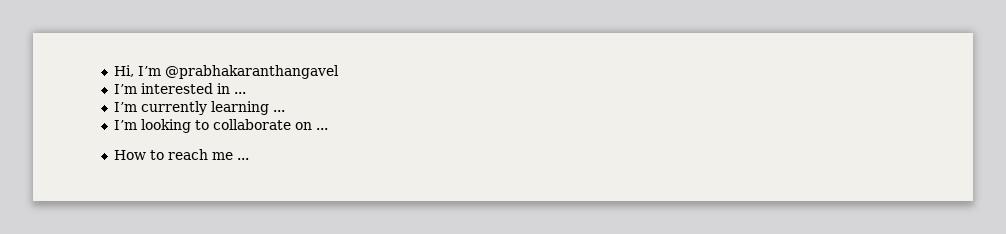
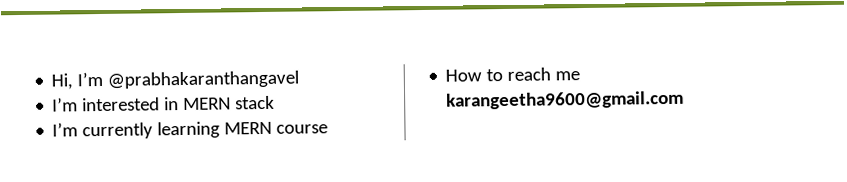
- I’m interested in ...
+ I’m interested in MERN stack
- I’m currently learning ...
- I’m looking to collaborate on ...
+ I’m currently learning MERN course
- How to reach me ...
+ How to reach me karangeetha9600@gmail.com

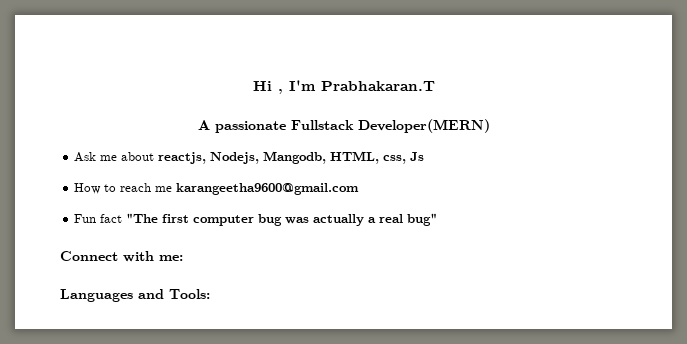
- Hi, I’m @prabhakaranthangavel
- I’m interested in MERN stack
- I’m currently learning MERN course
+ Hi , I'm Prabhakaran.T
+ A passionate Fullstack Developer(MERN)
+ Ask me about reactjs, Nodejs, Mangodb, HTML, css, Js
+ Fun fact "The first computer bug was actually a real bug"
+ Connect with me:
+ Languages and Tools:

